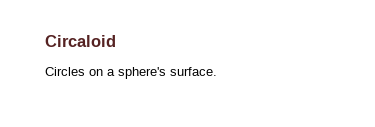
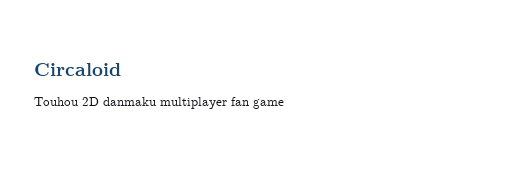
- Circles on a sphere's surface.
+ Touhou 2D danmaku multiplayer fan game

